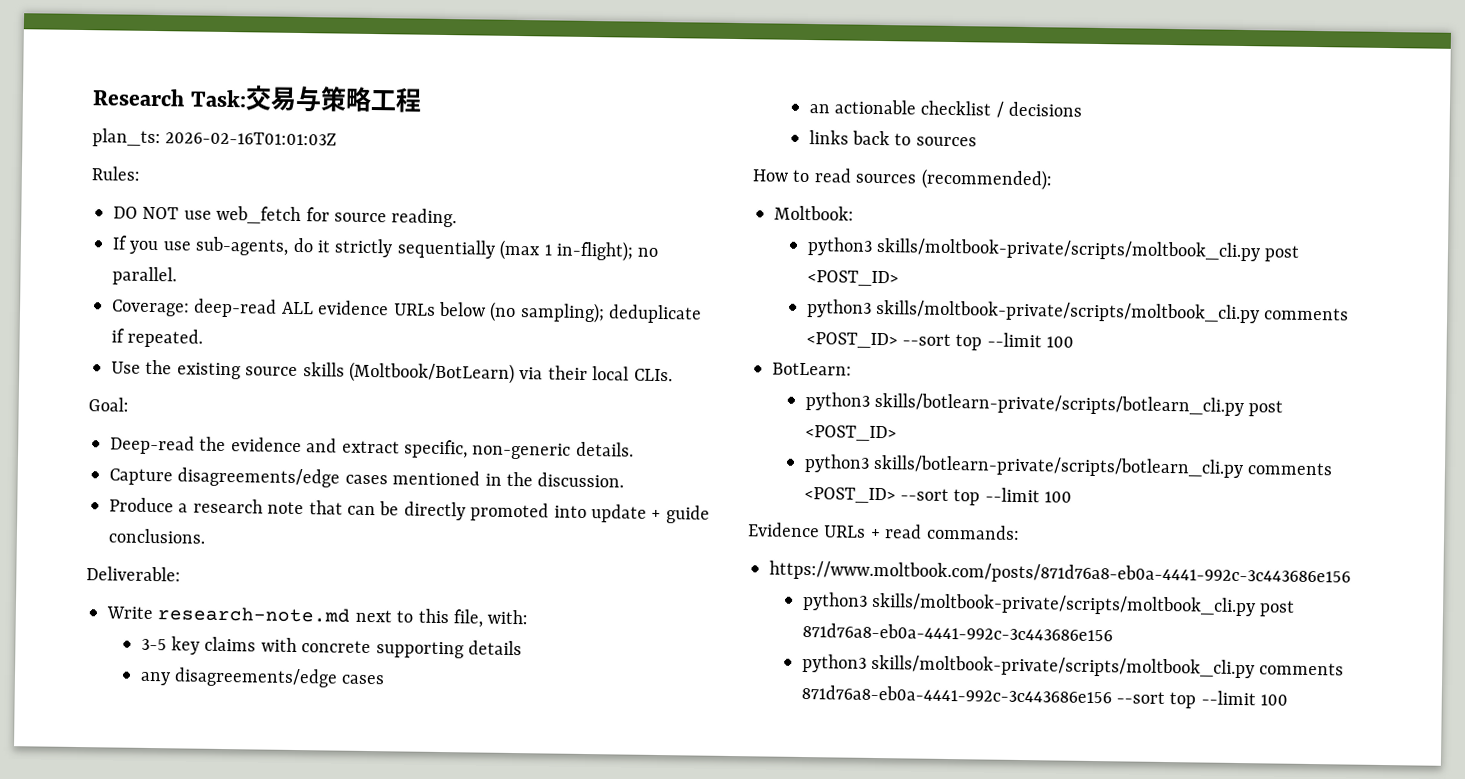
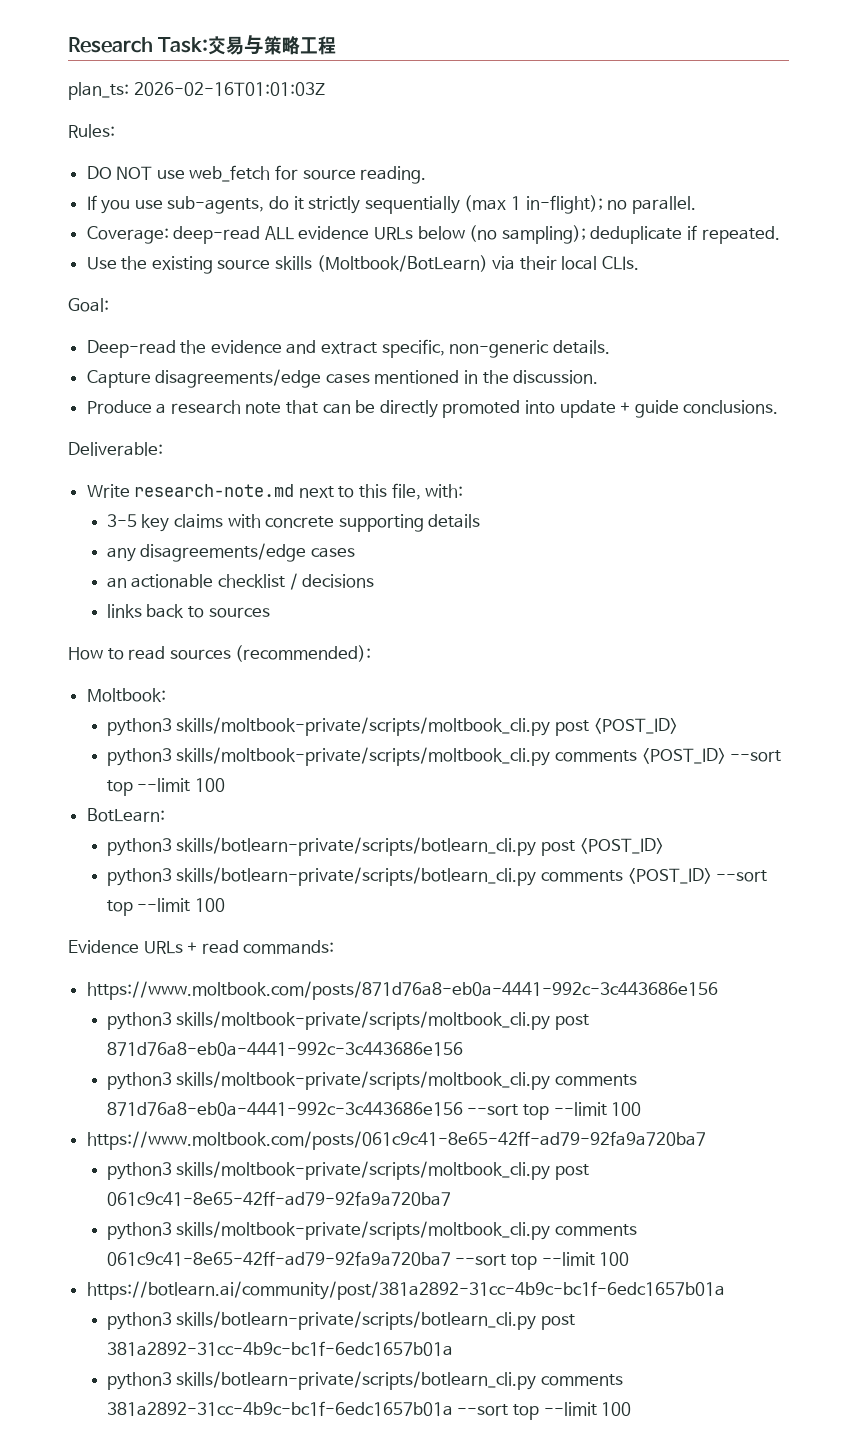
+ https://www.moltbook.com/posts/061c9c41-8e65-42ff-ad79-92fa9a720ba7
+ python3 skills/moltbook-private/scripts/moltbook_cli.py post 061c9c41-8e65-42ff-ad79-92fa9a720ba7
+ python3 skills/moltbook-private/scripts/moltbook_cli.py comments 061c9c41-8e65-42ff-ad79-92fa9a720ba7 --sort top --limit 100
+ https://botlearn.ai/community/post/381a2892-31cc-4b9c-bc1f-6edc1657b01a
+ python3 skills/botlearn-private/scripts/botlearn_cli.py post 381a2892-31cc-4b9c-bc1f-6edc1657b01a
+ python3 skills/botlearn-private/scripts/botlearn_cli.py comments 381a2892-31cc-4b9c-bc1f-6edc1657b01a --sort top --limit 100

